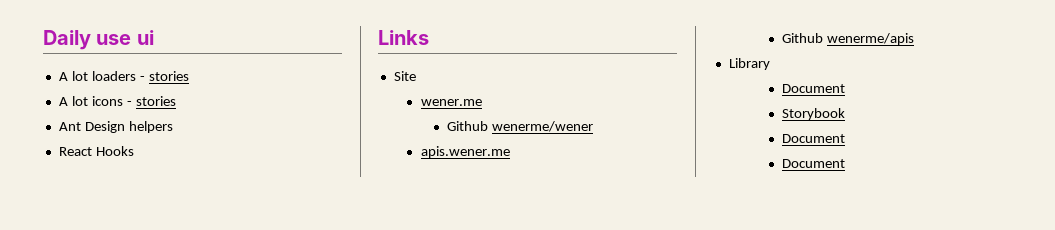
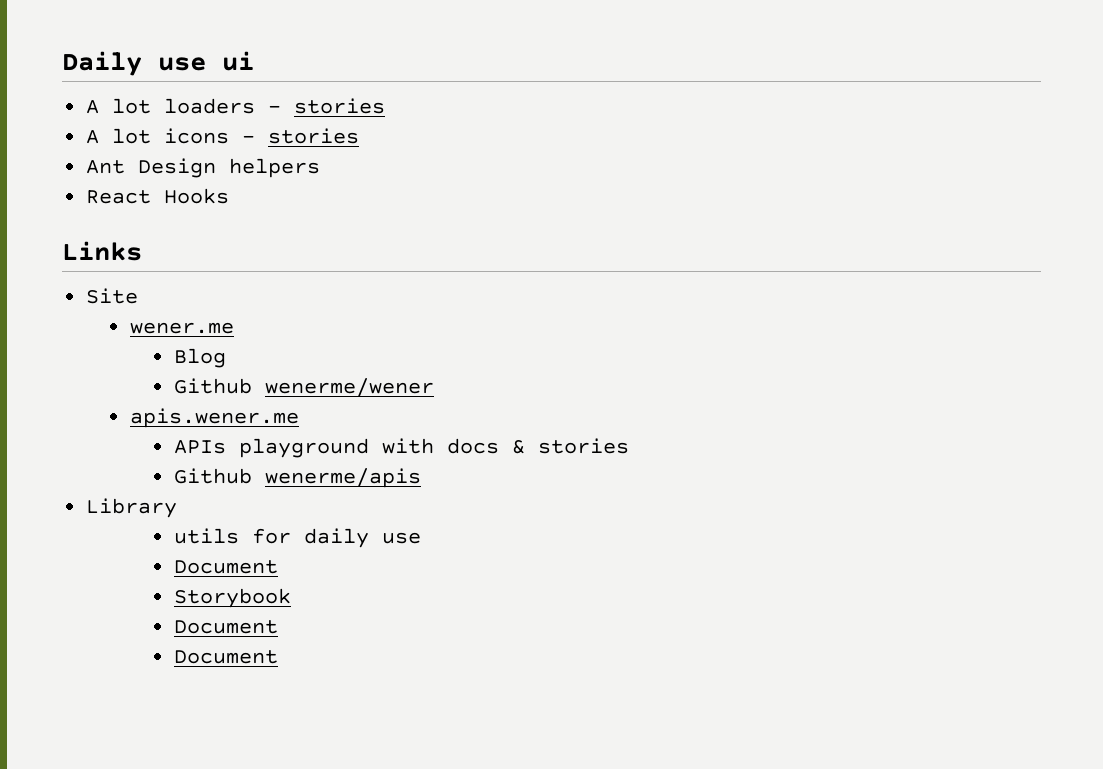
+ Blog
+ APIs playground with docs & stories
+ utils for daily use

